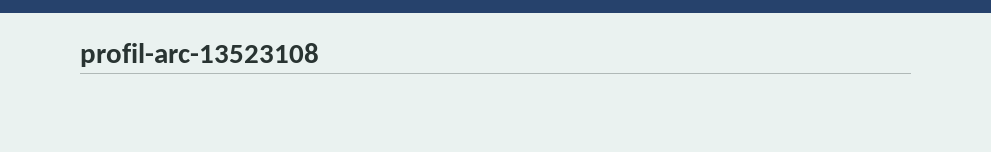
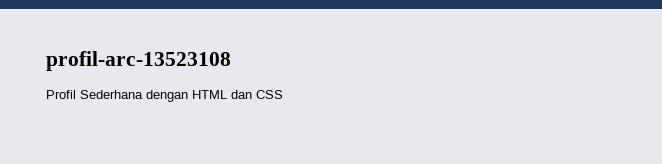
+ Profil Sederhana dengan HTML dan CSS

